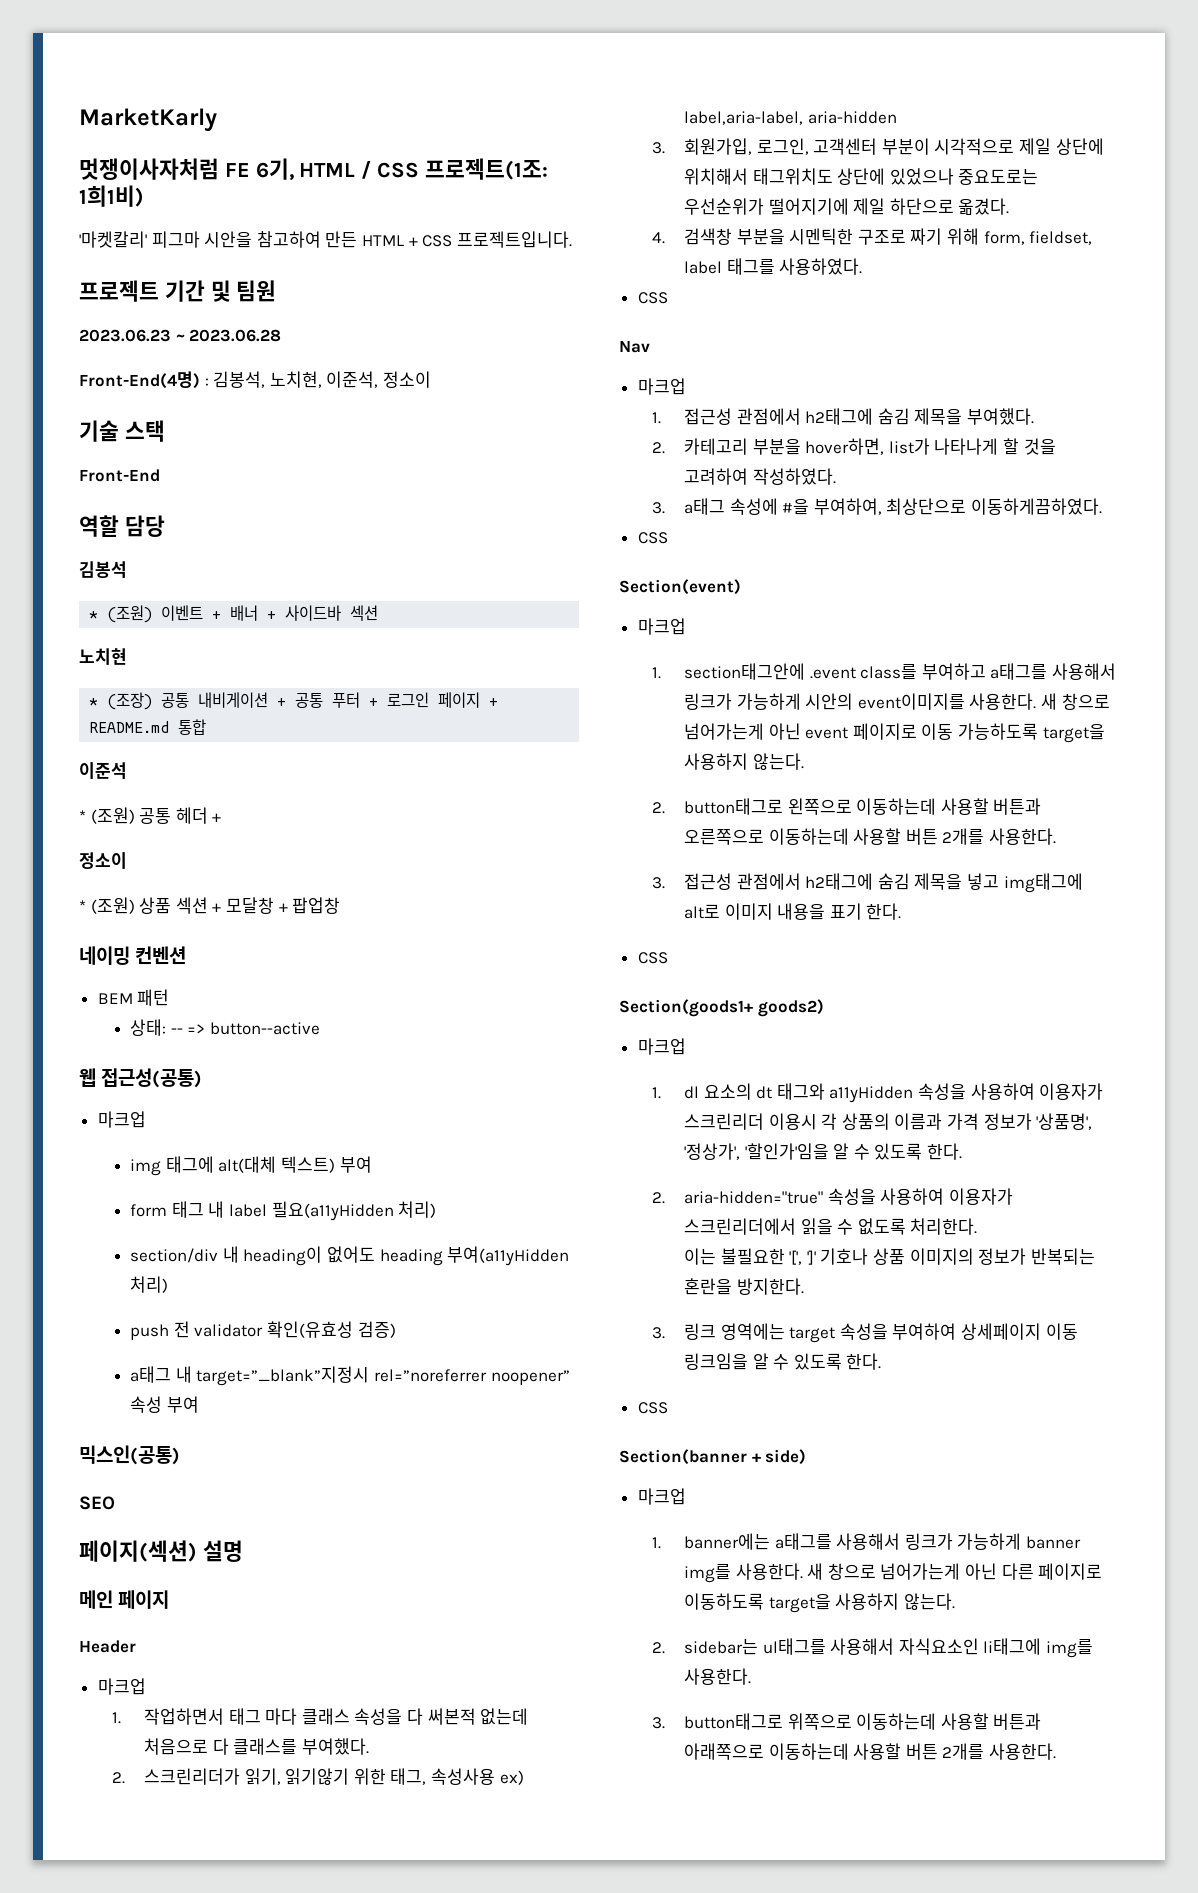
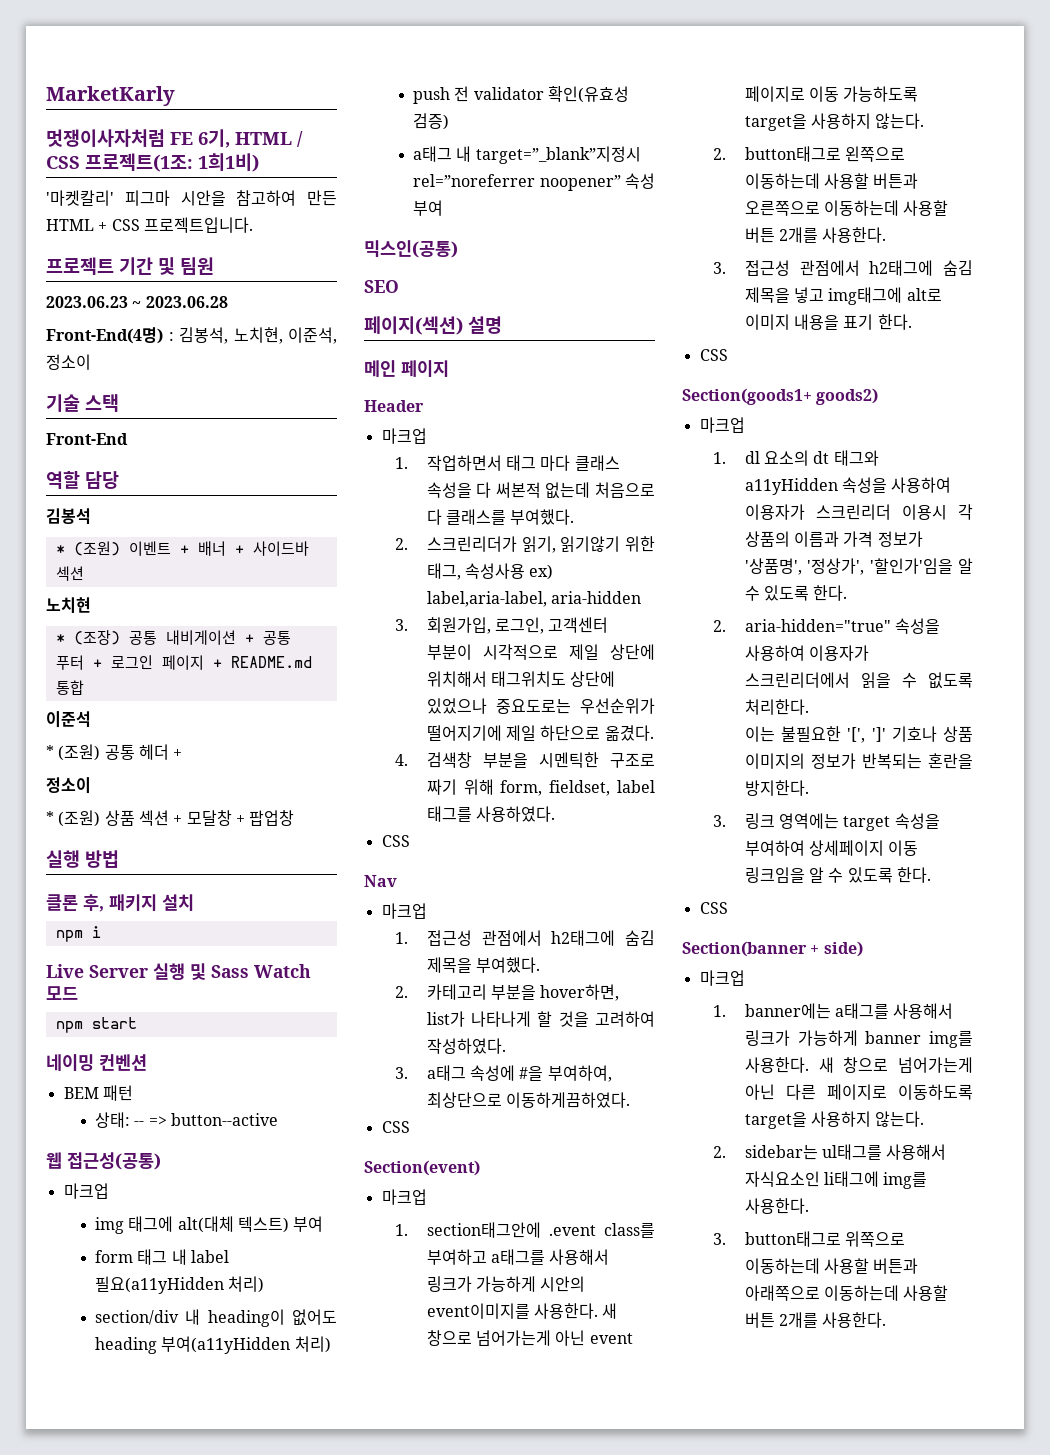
+ 실행 방법
+ 클론 후, 패키지 설치
+ npm i
+ Live Server 실행 및 Sass Watch 모드
+ npm start

